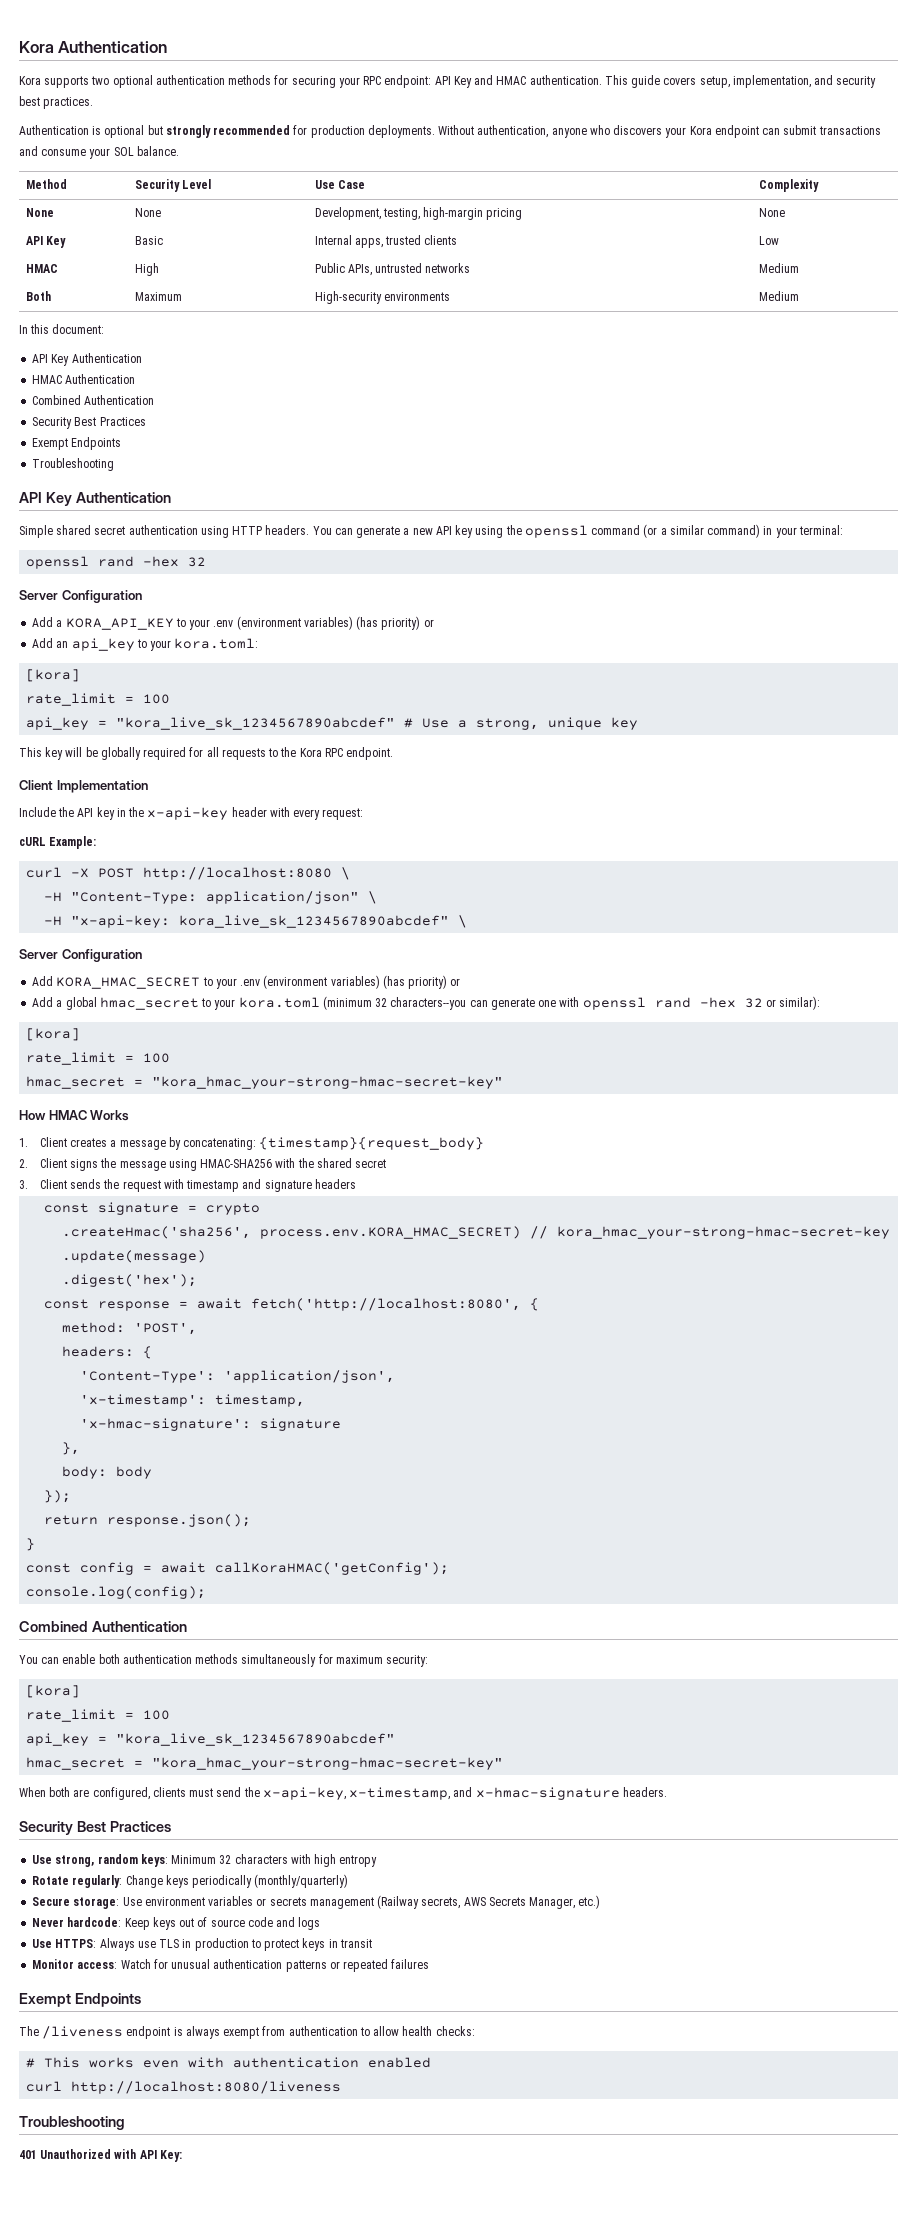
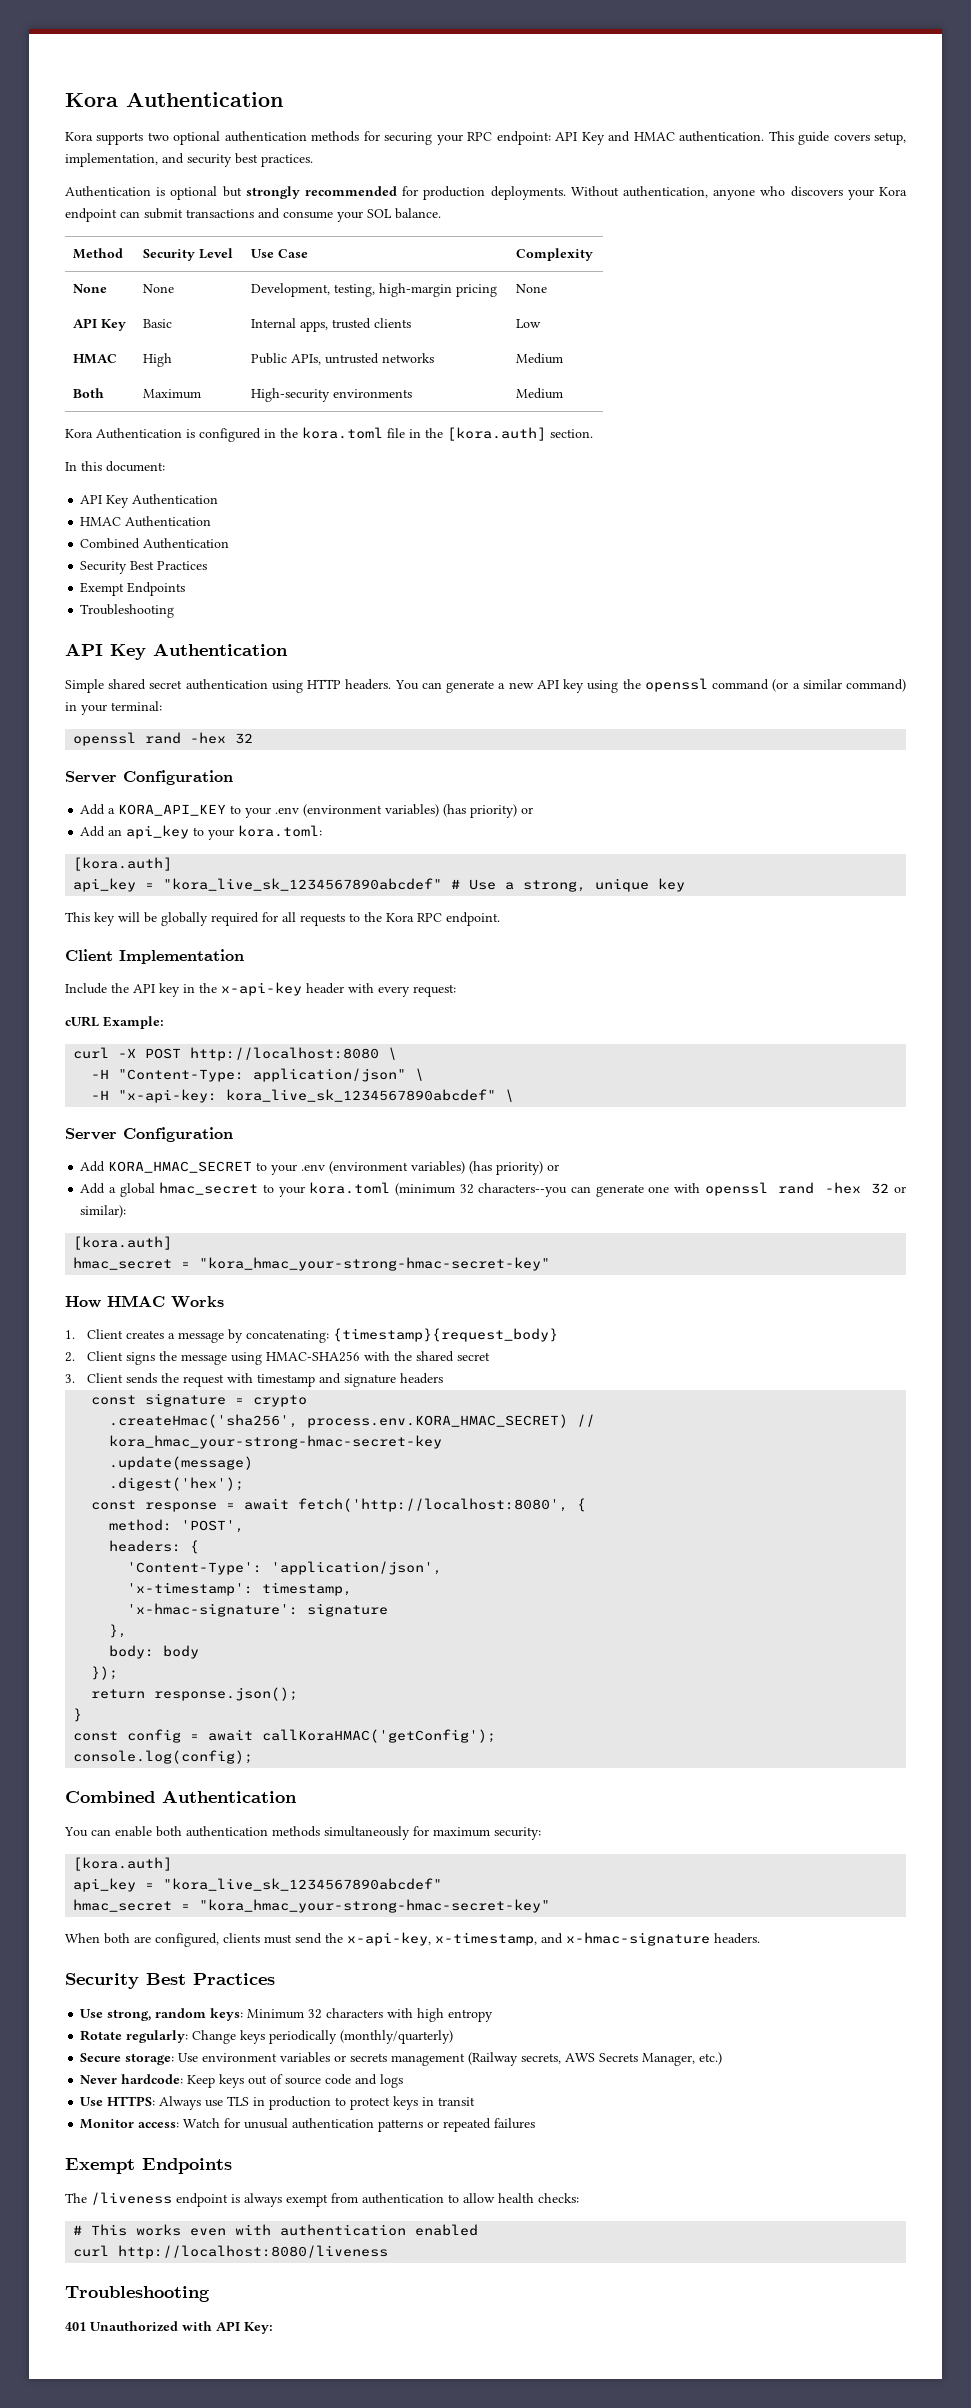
+ Kora Authentication is configured in the kora.toml file in the [kora.auth] section.
  Add an api_key to your kora.toml:
- [kora]
- rate_limit = 100
+ [kora.auth]
  Add a global hmac_secret to your kora.toml (minimum 32 characters--you can generate one with openssl rand -hex 32 or similar):
- [kora]
- rate_limit = 100
+ [kora.auth]
  You can enable both authentication methods simultaneously for maximum security:
- [kora]
- rate_limit = 100
+ [kora.auth]

